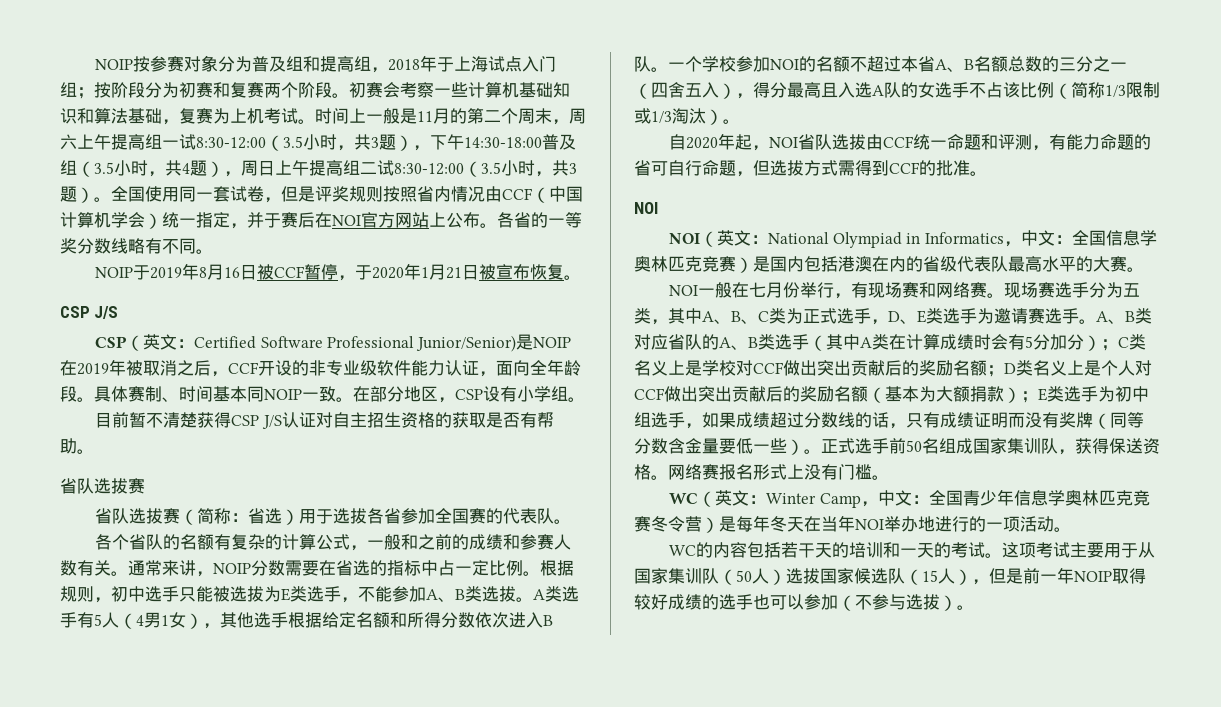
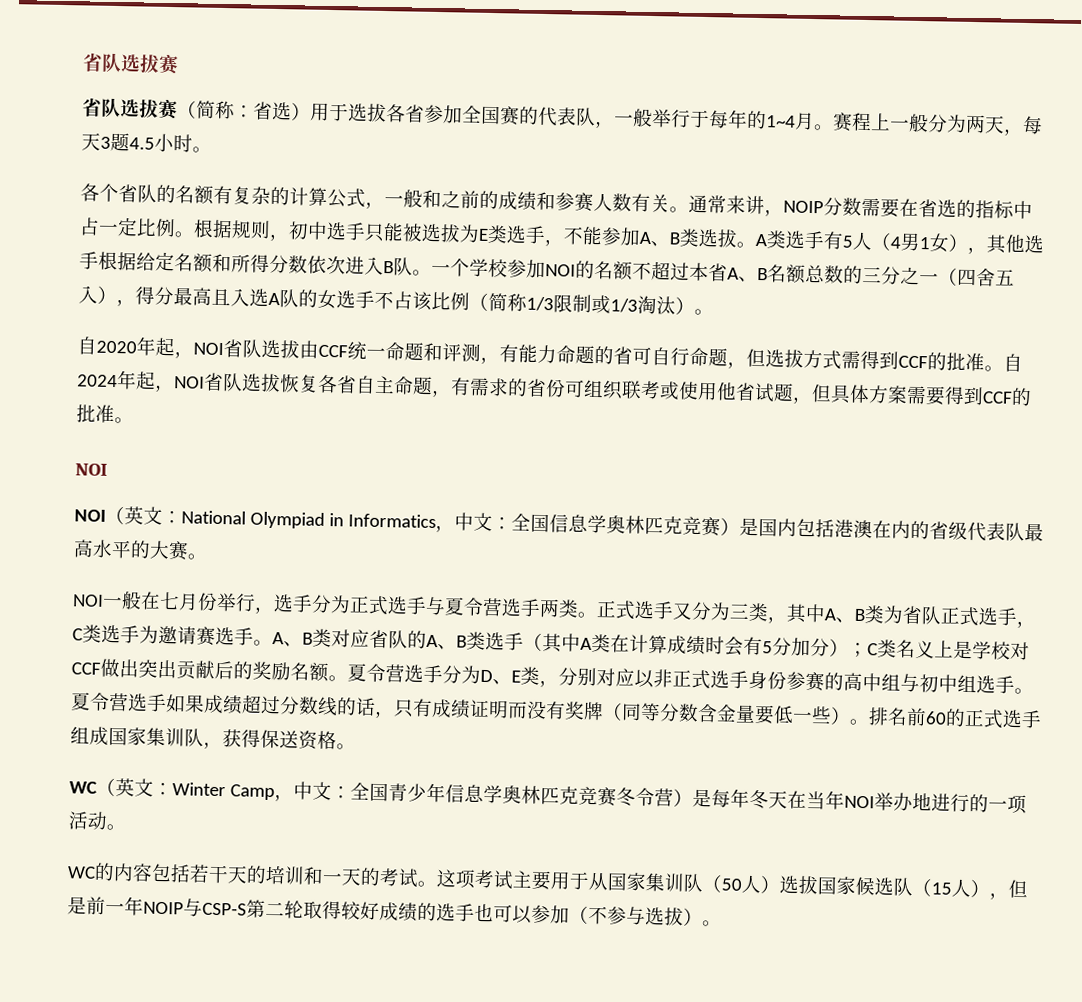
- NOIP按参赛对象分为普及组和提高组，2018年于上海试点入门组；按阶段分为初赛和复赛两个阶段。初赛会考察一些计算机基础知识和算法基础，复赛为上机考试。时间上一般是11月的第二个周末，周六上午提高组一试8:30-12:00（3.5小时，共3题），下午14:30-18:00普及组（3.5小时，共4题），周日上午提高组二试8:30-12:00（3.5小时，共3题）。全国使用同一套试卷，但是评奖规则按照省内情况由CCF（中国计算机学会）统一指定，并于赛后在NOI官方网站上公布。各省的一等奖分数线略有不同。
- NOIP于2019年8月16日被CCF暂停，于2020年1月21日被宣布恢复。
- CSP J/S
- CSP（英文：Certified Software Professional Junior/Senior)是NOIP在2019年被取消之后，CCF开设的非专业级软件能力认证，面向全年龄段。具体赛制、时间基本同NOIP一致。在部分地区，CSP设有小学组。
- 目前暂不清楚获得CSP J/S认证对自主招生资格的获取是否有帮助。
- 省队选拔赛（简称：省选）用于选拔各省参加全国赛的代表队。
+ 省队选拔赛（简称：省选）用于选拔各省参加全国赛的代表队，一般举行于每年的1~4月。赛程上一般分为两天，每天3题4.5小时。
+ 自2024年起，NOI省队选拔恢复各省自主命题，有需求的省份可组织联考或使用他省试题，但具体方案需要得到CCF的批准。
- NOI一般在七月份举行，有现场赛和网络赛。现场赛选手分为五类，其中A、B、C类为正式选手，D、E类选手为邀请赛选手。
+ NOI一般在七月份举行，选手分为正式选手与夏令营选手两类。正式选手又分为三类，其中A、B类为省队正式选手，C类选手为邀请赛选手。
- A、B类对应省队的A、B类选手（其中A类在计算成绩时会有5分加分）；C类名义上是学校对CCF做出突出贡献后的奖励名额；D类名义上是个人对CCF做出突出贡献后的奖励名额（基本为大额捐款）；E类选手为初中组选手，如果成绩超过分数线的话，只有成绩证明而没有奖牌（同等分数含金量要低一些）。
+ A、B类对应省队的A、B类选手（其中A类在计算成绩时会有5分加分）；C类名义上是学校对CCF做出突出贡献后的奖励名额。夏令营选手分为D、E类，分别对应以非正式选手身份参赛的高中组与初中组选手。夏令营选手如果成绩超过分数线的话，只有成绩证明而没有奖牌（同等分数含金量要低一些）。
- 正式选手前50名组成国家集训队，获得保送资格。网络赛报名形式上没有门槛。
+ 排名前60的正式选手组成国家集训队，获得保送资格。
- 这项考试主要用于从国家集训队（50人）选拔国家候选队（15人），但是前一年NOIP取得较好成绩的选手也可以参加（不参与选拔）。
+ 这项考试主要用于从国家集训队（50人）选拔国家候选队（15人），但是前一年NOIP与CSP-S第二轮取得较好成绩的选手也可以参加（不参与选拔）。

